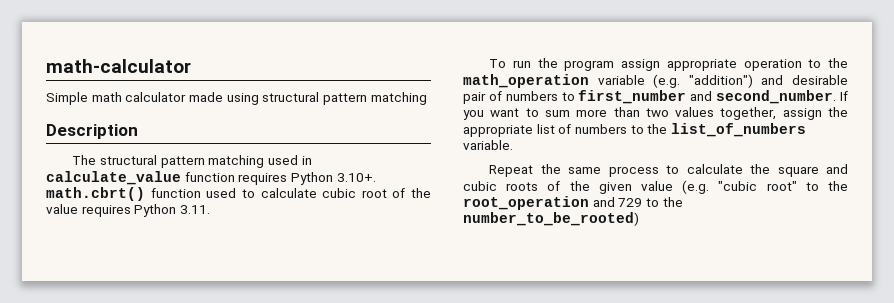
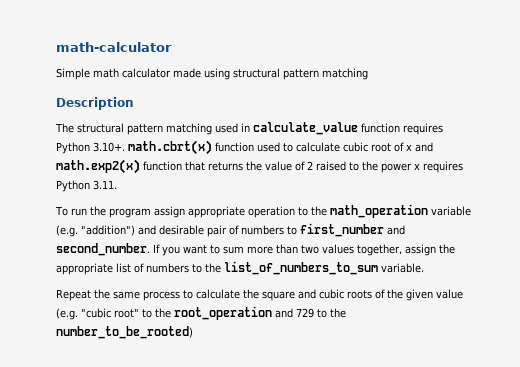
- The structural pattern matching used in calculate_value function requires Python 3.10+. math.cbrt() function used to calculate cubic root of the value requires Python 3.11.
+ The structural pattern matching used in calculate_value function requires Python 3.10+. math.cbrt(x) function used to calculate cubic root of x and math.exp2(x) function that returns the value of 2 raised to the power x requires Python 3.11.
- If you want to sum more than two values together, assign the appropriate list of numbers to the list_of_numbers variable.
+ If you want to sum more than two values together, assign the appropriate list of numbers to the list_of_numbers_to_sum variable.

